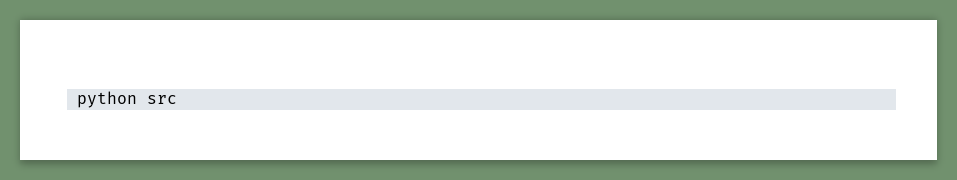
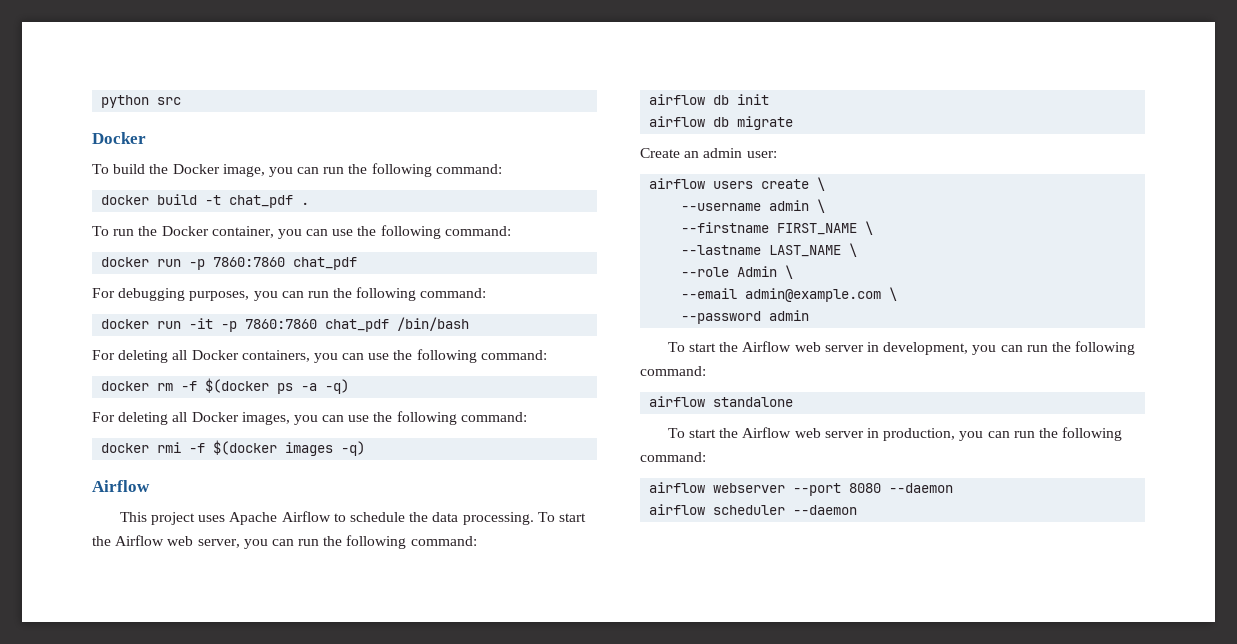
  python src
+ Docker
+ To build the Docker image, you can run the following command:
+ docker build -t chat_pdf .
+ To run the Docker container, you can use the following command:
+ docker run -p 7860:7860 chat_pdf
+ For debugging purposes, you can run the following command:
+ docker run -it -p 7860:7860 chat_pdf /bin/bash
+ For deleting all Docker containers, you can use the following command:
+ docker rm -f $(docker ps -a -q)
+ For deleting all Docker images, you can use the following command:
+ docker rmi -f $(docker images -q)
+ Airflow
+ This project uses Apache Airflow to schedule the data processing. To start the Airflow web server, you can run the following command:
+ airflow db init
+ airflow db migrate
+ Create an admin user:
+ airflow users create \
+ --username admin \
+ --firstname FIRST_NAME \
+ --lastname LAST_NAME \
+ --role Admin \
+ --email admin@example.com \
+ --password admin
+ To start the Airflow web server in development, you can run the following command:
+ airflow standalone
+ To start the Airflow web server in production, you can run the following command:
+ airflow webserver --port 8080 --daemon
+ airflow scheduler --daemon

